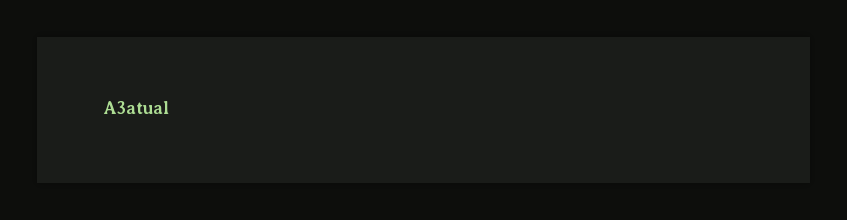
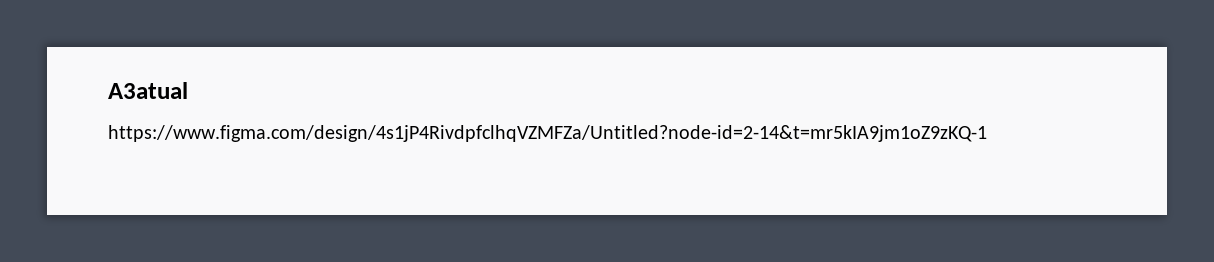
+ https://www.figma.com/design/4s1jP4RivdpfclhqVZMFZa/Untitled?node-id=2-14&t=mr5kIA9jm1oZ9zKQ-1

